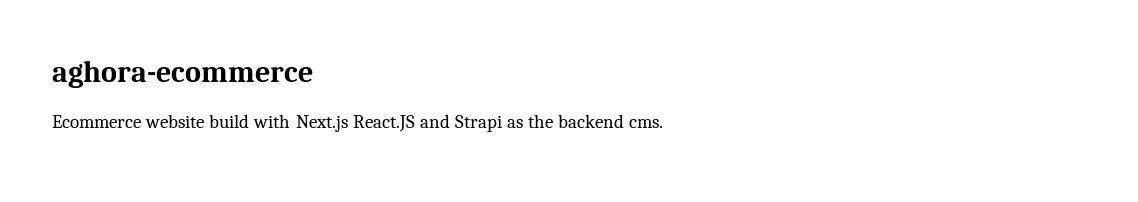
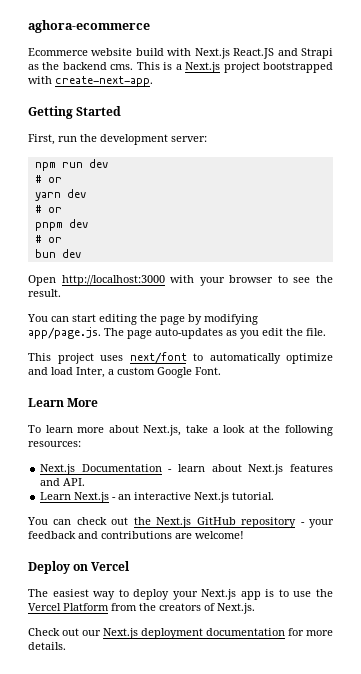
+ This is a Next.js project bootstrapped with create-next-app.
+ Getting Started
+ First, run the development server:
+ npm run dev
+ # or
+ yarn dev
+ # or
+ pnpm dev
+ # or
+ bun dev
+ Open http://localhost:3000 with your browser to see the result.
+ You can start editing the page by modifying app/page.js. The page auto-updates as you edit the file.
+ This project uses next/font to automatically optimize and load Inter, a custom Google Font.
+ Learn More
+ To learn more about Next.js, take a look at the following resources:
+ Next.js Documentation - learn about Next.js features and API.
+ Learn Next.js - an interactive Next.js tutorial.
+ You can check out the Next.js GitHub repository - your feedback and contributions are welcome!
+ Deploy on Vercel
+ The easiest way to deploy your Next.js app is to use the Vercel Platform from the creators of Next.js.
+ Check out our Next.js deployment documentation for more details.

